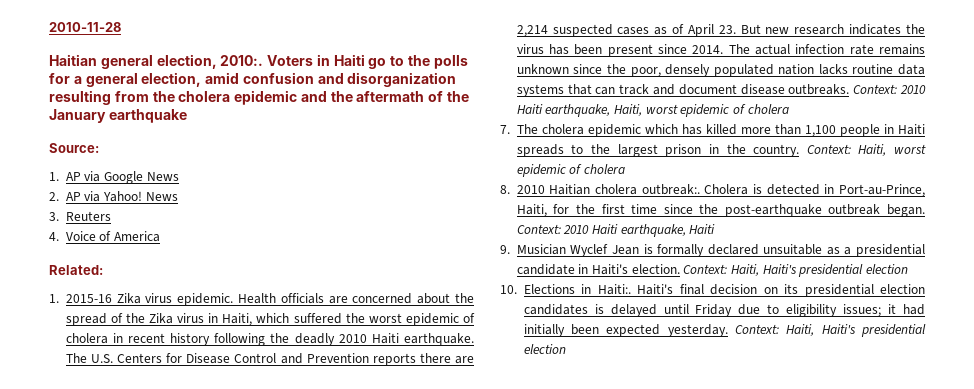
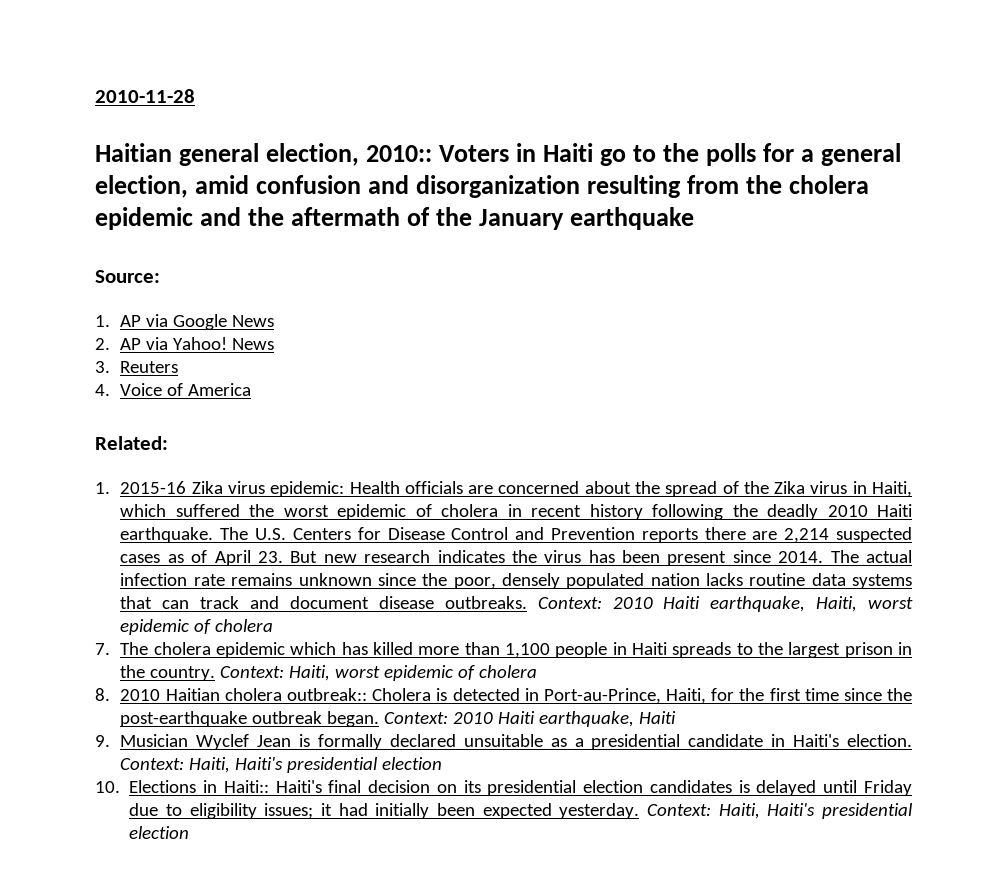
- Haitian general election, 2010:. Voters in Haiti go to the polls for a general election, amid confusion and disorganization resulting from the cholera epidemic and the aftermath of the January earthquake
+ Haitian general election, 2010:: Voters in Haiti go to the polls for a general election, amid confusion and disorganization resulting from the cholera epidemic and the aftermath of the January earthquake
- 1. 2015-16 Zika virus epidemic. Health officials are concerned about the spread of the Zika virus in Haiti, which suffered the worst epidemic of cholera in recent history following the deadly 2010 Haiti earthquake.
+ 1. 2015-16 Zika virus epidemic: Health officials are concerned about the spread of the Zika virus in Haiti, which suffered the worst epidemic of cholera in recent history following the deadly 2010 Haiti earthquake.
- 8. 2010 Haitian cholera outbreak:. Cholera is detected in Port-au-Prince, Haiti, for the first time since the post-earthquake outbreak began.
+ 8. 2010 Haitian cholera outbreak:: Cholera is detected in Port-au-Prince, Haiti, for the first time since the post-earthquake outbreak began.
- 10. Elections in Haiti:. Haiti's final decision on its presidential election candidates is delayed until Friday due to eligibility issues; it had initially been expected yesterday.
+ 10. Elections in Haiti:: Haiti's final decision on its presidential election candidates is delayed until Friday due to eligibility issues; it had initially been expected yesterday.

